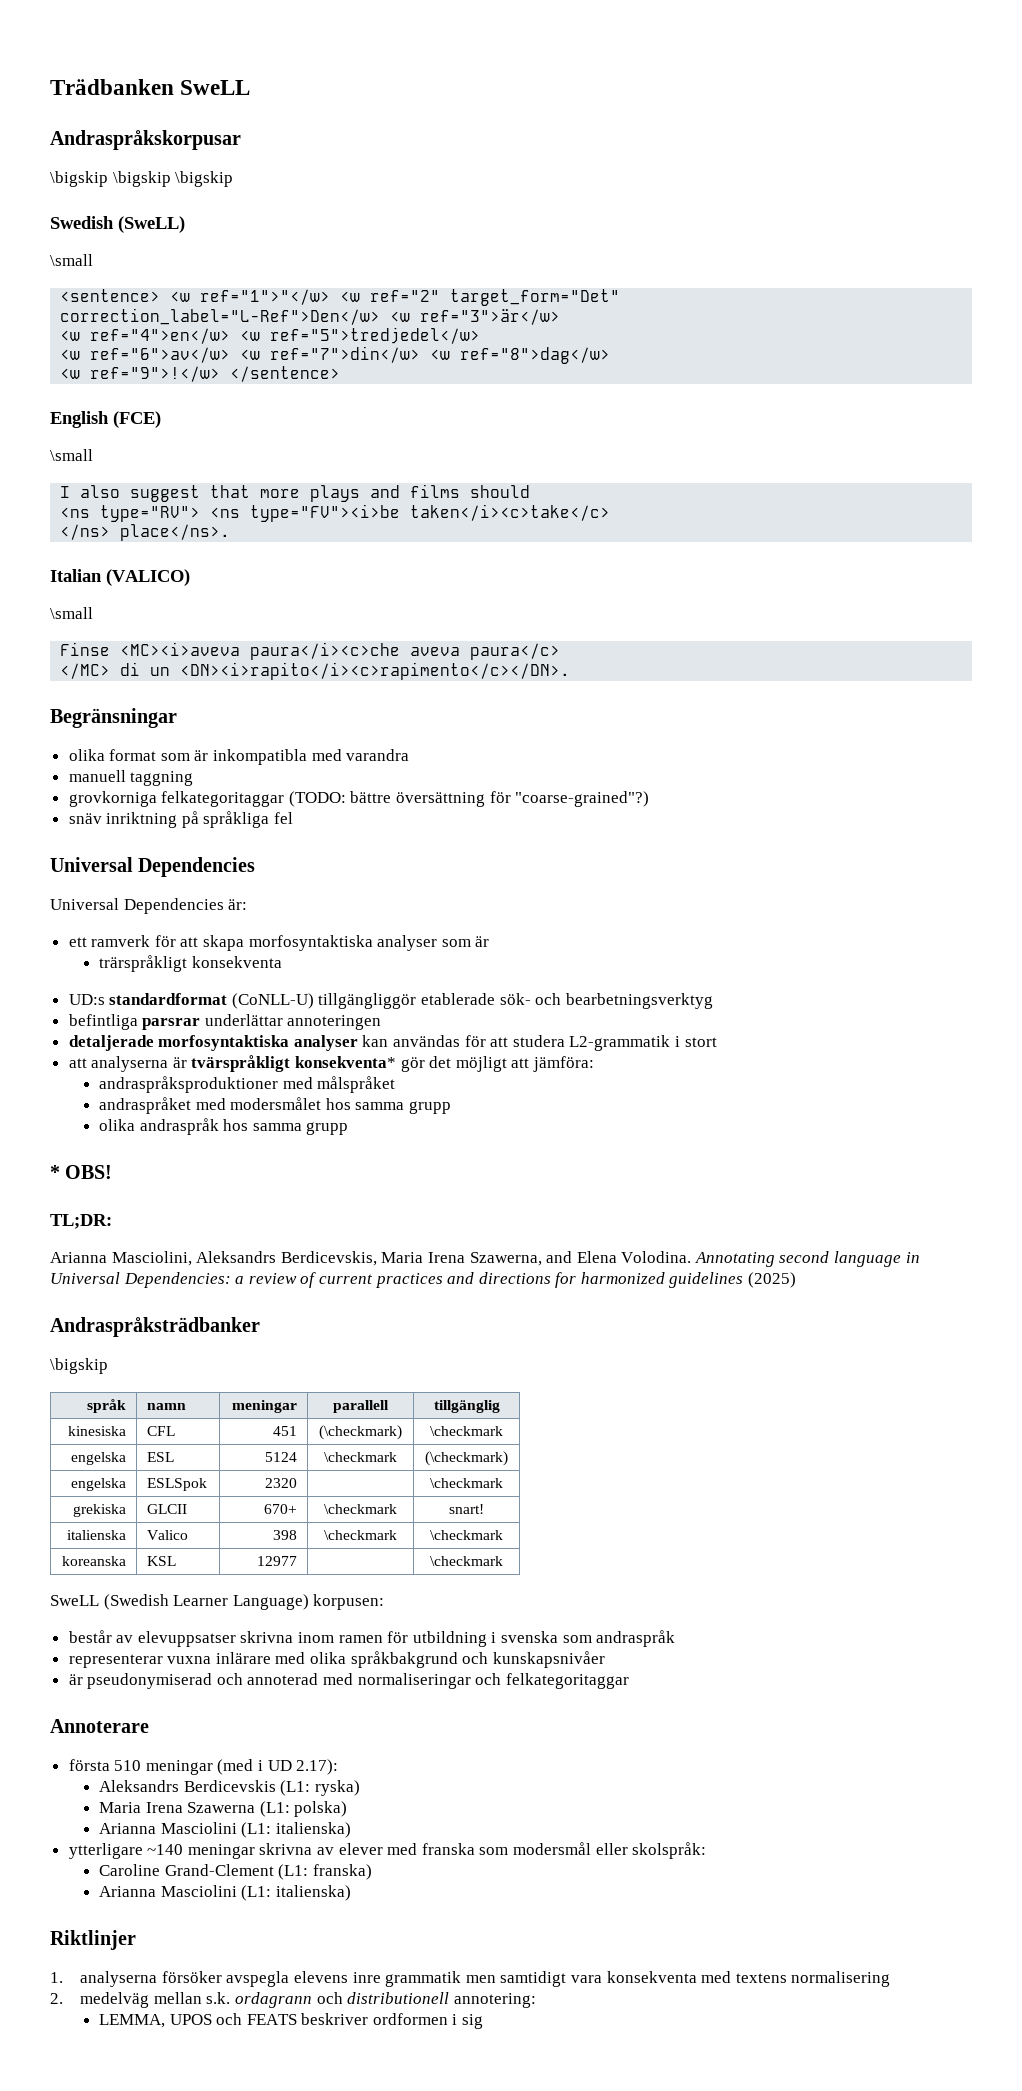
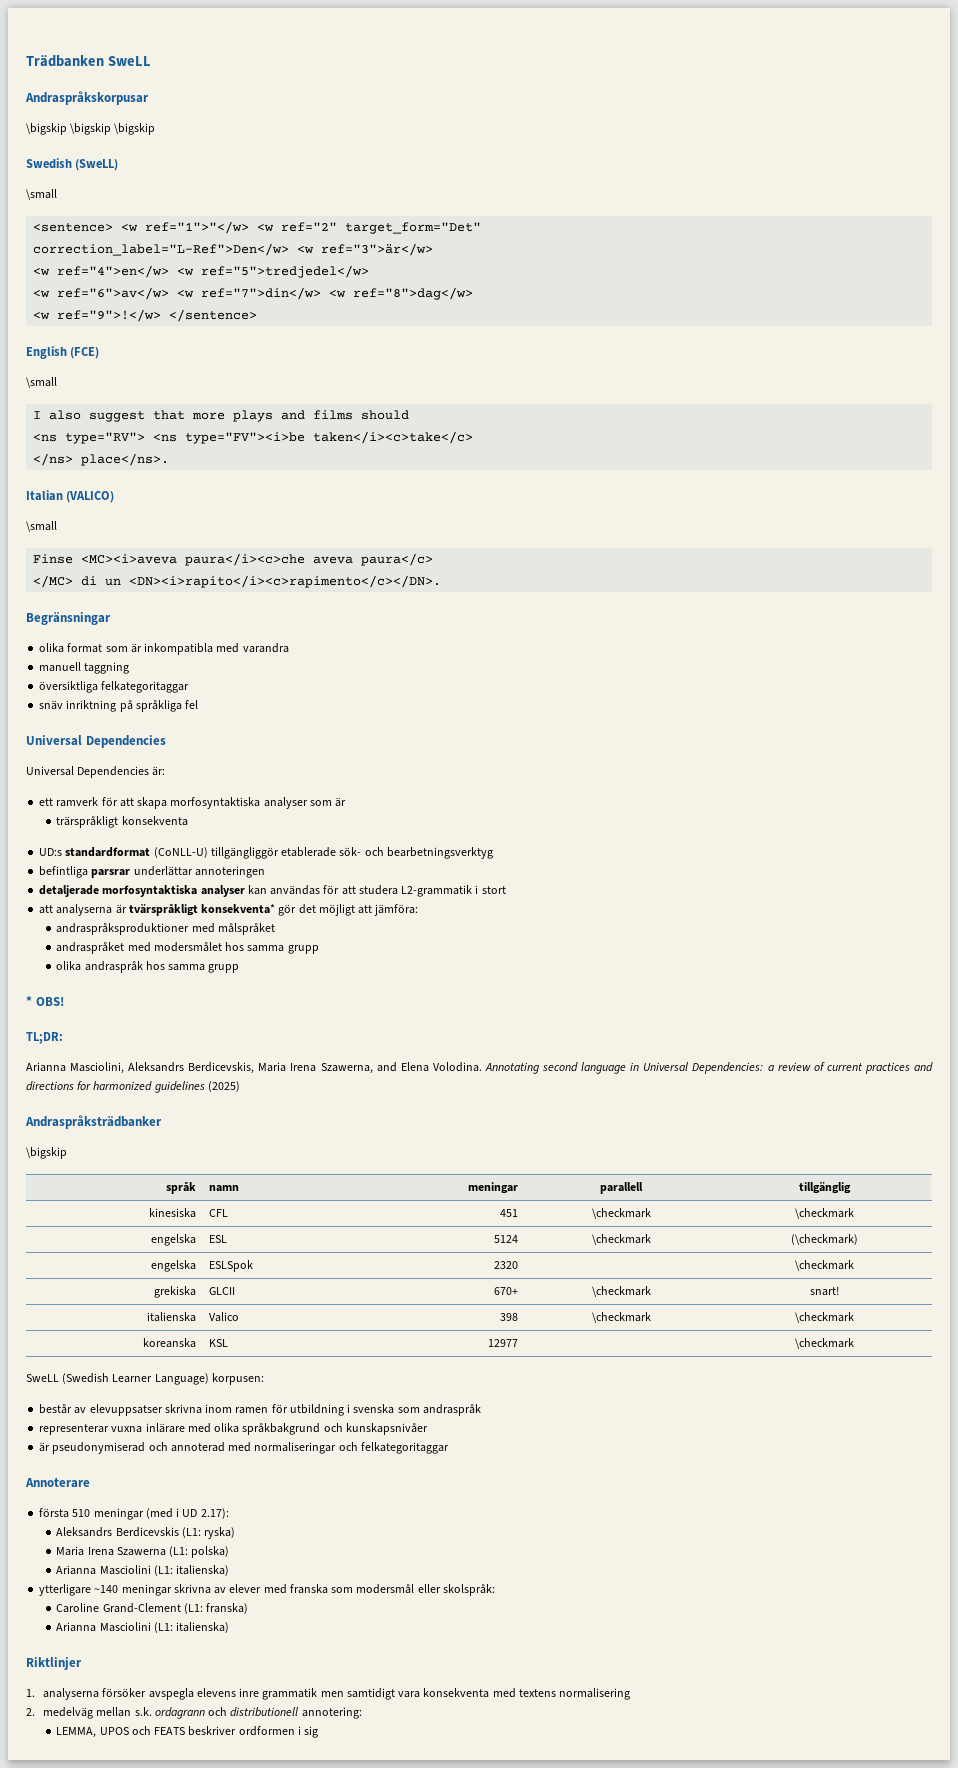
- grovkorniga felkategoritaggar (TODO: bättre översättning för "coarse-grained"?)
+ översiktliga felkategoritaggar
- kinesiska | CFL | 451 | (\checkmark) | \checkmark
+ kinesiska | CFL | 451 | \checkmark | \checkmark

